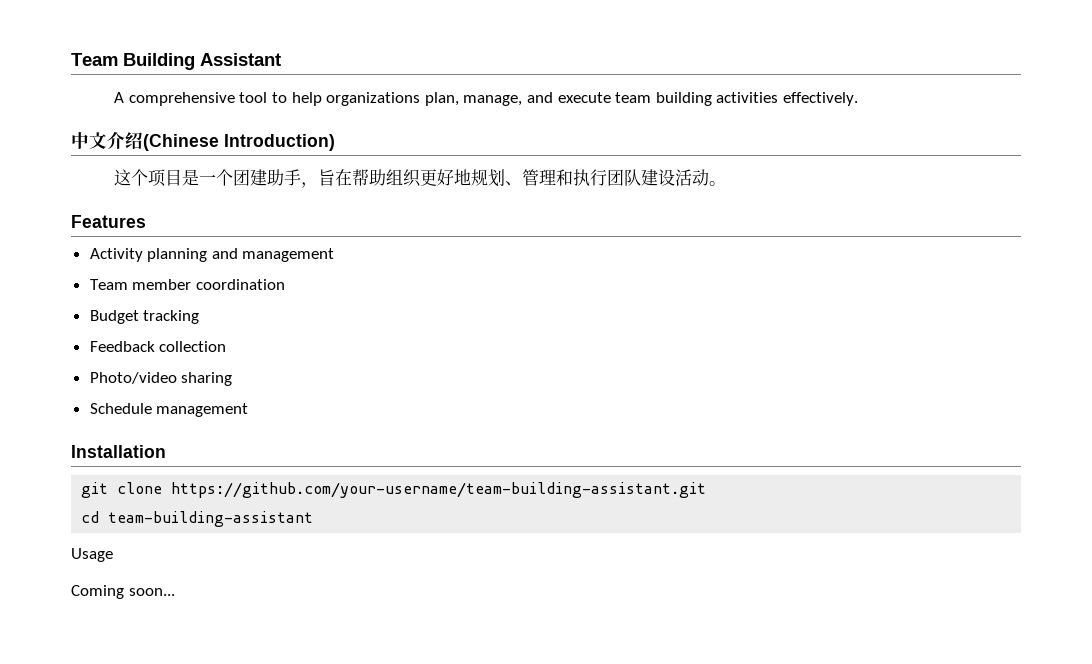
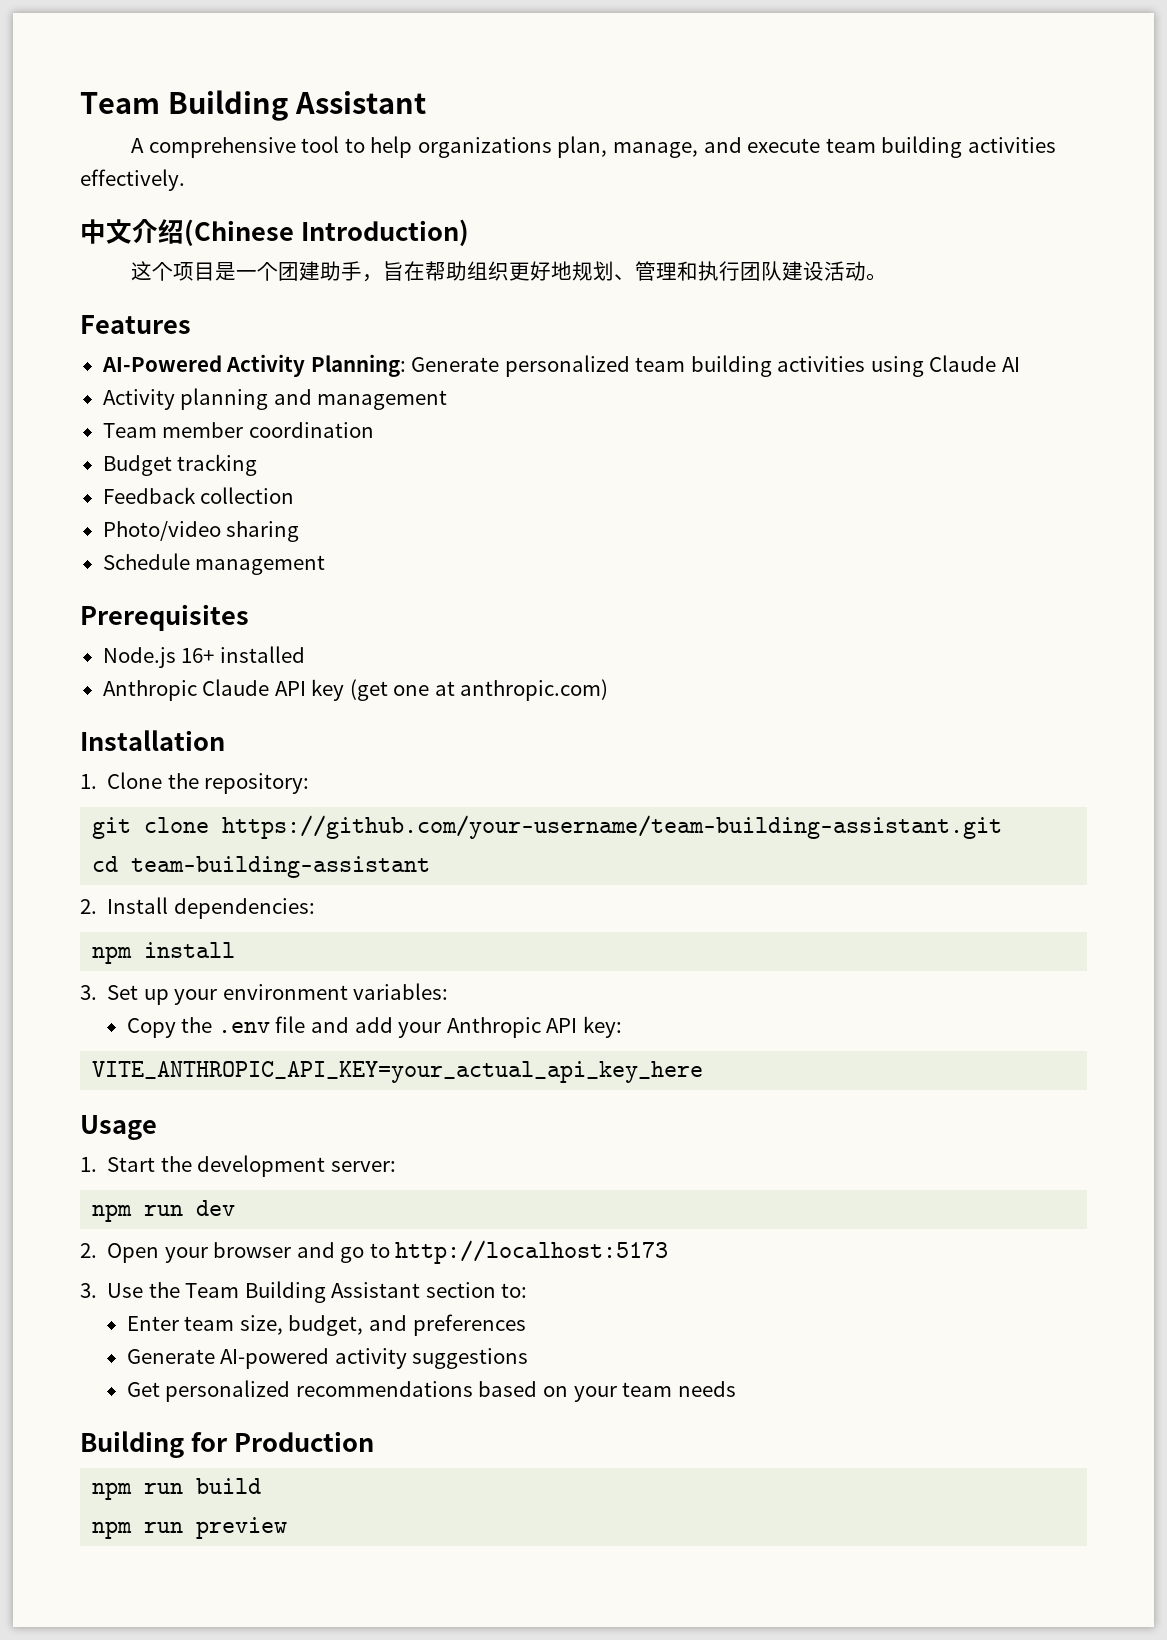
+ AI-Powered Activity Planning: Generate personalized team building activities using Claude AI
+ Prerequisites
+ Node.js 16+ installed
+ Anthropic Claude API key (get one at anthropic.com)
  Installation
+ 1. Clone the repository:
+ 2. Install dependencies:
+ npm install
+ 3. Set up your environment variables:
+ Copy the .env file and add your Anthropic API key:
+ VITE_ANTHROPIC_API_KEY=your_actual_api_key_here
  Usage
- Coming soon...
+ 1. Start the development server:
+ npm run dev
+ 2. Open your browser and go to http://localhost:5173
+ 3. Use the Team Building Assistant section to:
+ Enter team size, budget, and preferences
+ Generate AI-powered activity suggestions
+ Get personalized recommendations based on your team needs
+ Building for Production
+ npm run build
+ npm run preview

